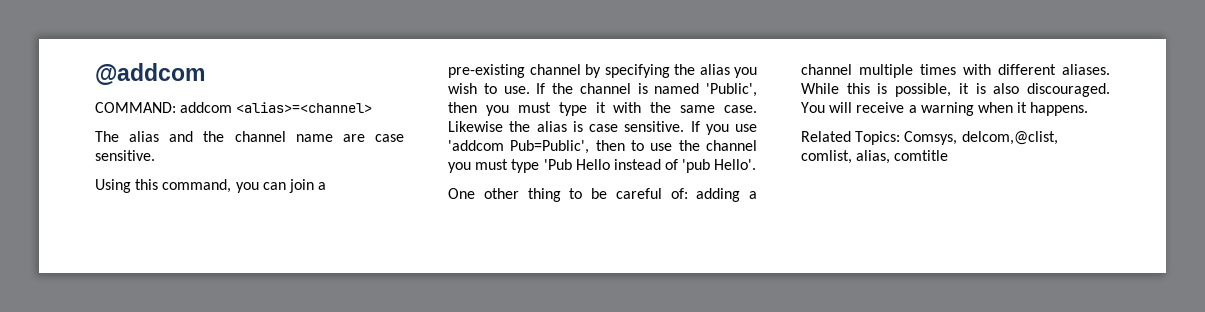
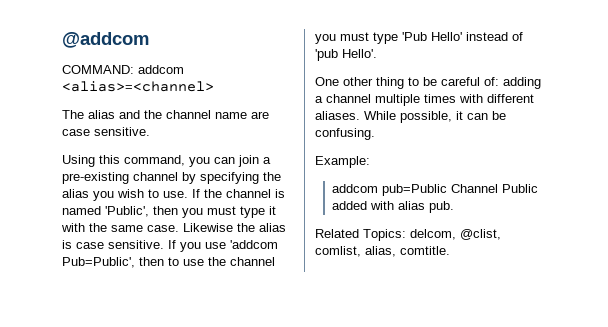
- If you use 'addcom Pub=Public', then to use the channel you must type 'Pub Hello instead of 'pub Hello'.
+ If you use 'addcom Pub=Public', then to use the channel you must type 'Pub Hello' instead of 'pub Hello'.
- While this is possible, it is also discouraged. You will receive a warning when it happens.
+ While possible, it can be confusing.
+ Example:
+ addcom pub=Public Channel Public added with alias pub.
- Related Topics: Comsys, delcom,@clist, comlist, alias, comtitle
+ Related Topics: delcom, @clist, comlist, alias, comtitle.

